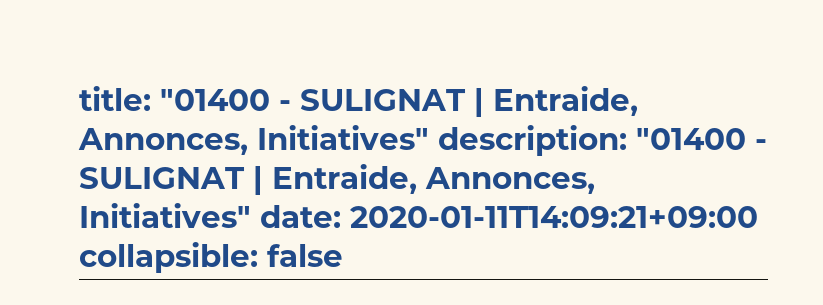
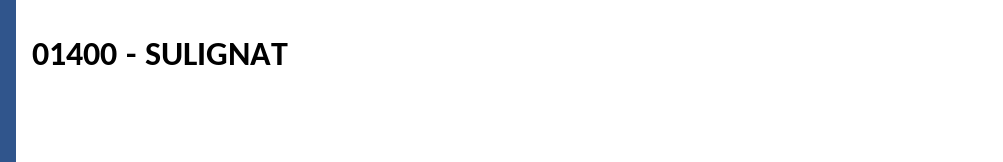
- title: "01400 - SULIGNAT | Entraide, Annonces, Initiatives" description: "01400 - SULIGNAT | Entraide, Annonces, Initiatives" date: 2020-01-11T14:09:21+09:00 collapsible: false
+ 01400 - SULIGNAT

